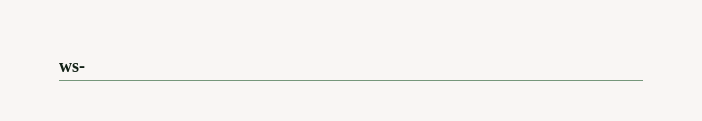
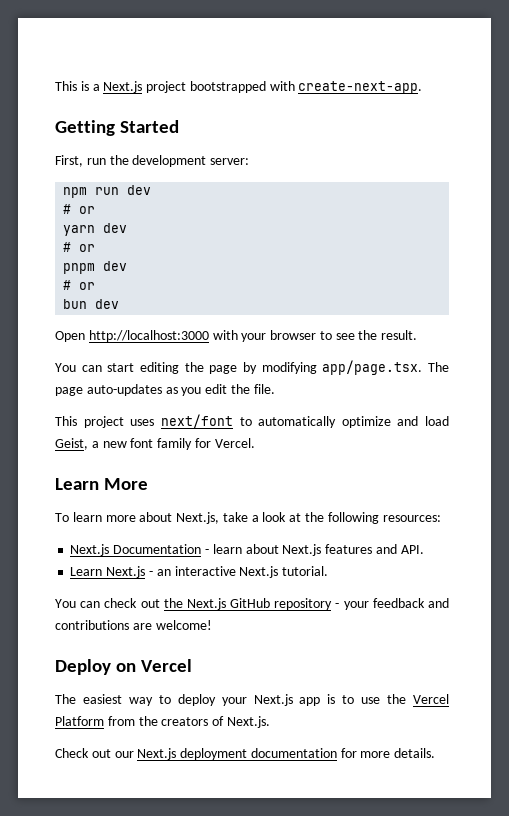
- ws-
+ This is a Next.js project bootstrapped with create-next-app.
+ Getting Started
+ First, run the development server:
+ npm run dev
+ # or
+ yarn dev
+ # or
+ pnpm dev
+ # or
+ bun dev
+ Open http://localhost:3000 with your browser to see the result.
+ You can start editing the page by modifying app/page.tsx. The page auto-updates as you edit the file.
+ This project uses next/font to automatically optimize and load Geist, a new font family for Vercel.
+ Learn More
+ To learn more about Next.js, take a look at the following resources:
+ Next.js Documentation - learn about Next.js features and API.
+ Learn Next.js - an interactive Next.js tutorial.
+ You can check out the Next.js GitHub repository - your feedback and contributions are welcome!
+ Deploy on Vercel
+ The easiest way to deploy your Next.js app is to use the Vercel Platform from the creators of Next.js.
+ Check out our Next.js deployment documentation for more details.

